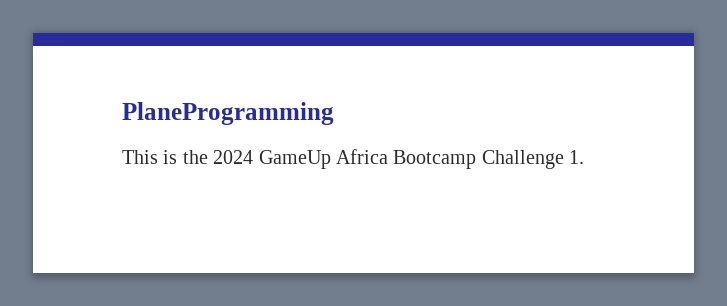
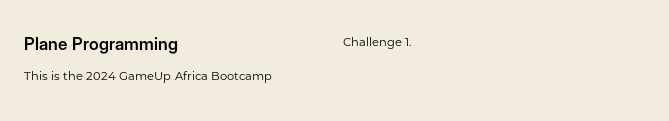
- PlaneProgramming
+ Plane Programming

